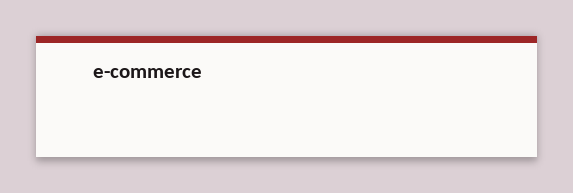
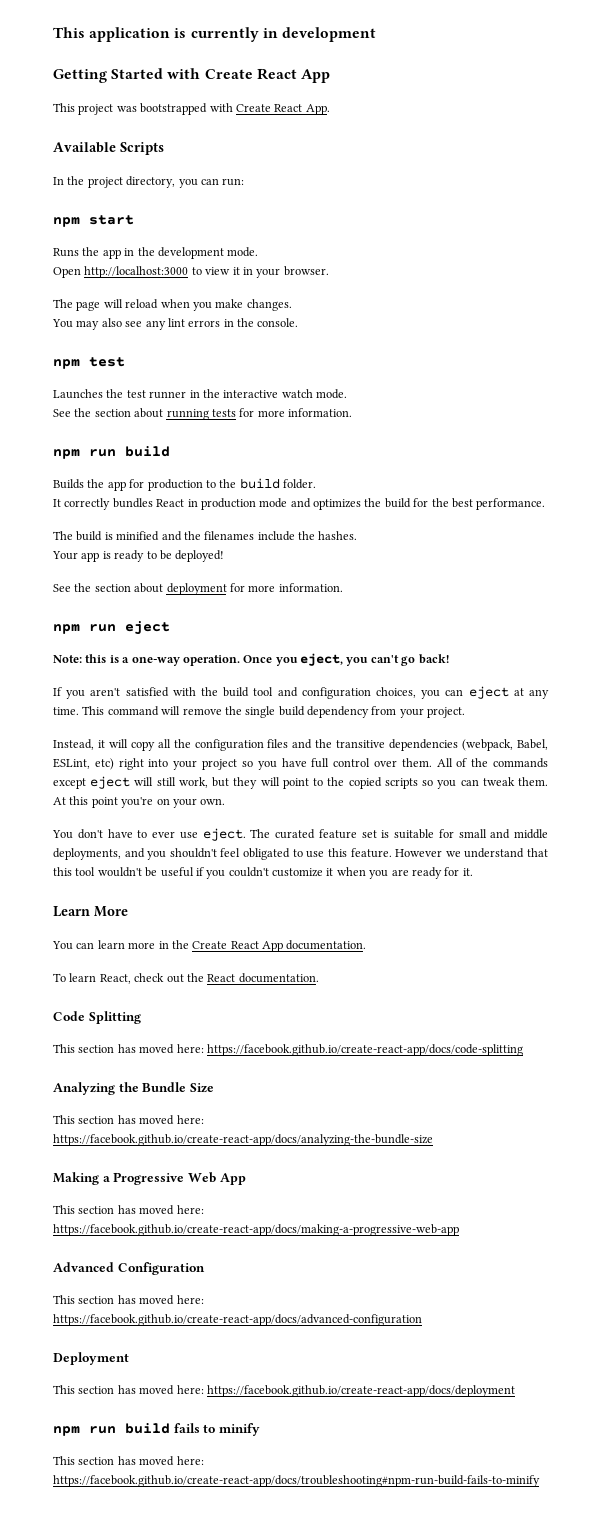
- e-commerce
+ This application is currently in development
+ Getting Started with Create React App
+ This project was bootstrapped with Create React App.
+ Available Scripts
+ In the project directory, you can run:
+ npm start
+ Runs the app in the development mode.
+ Open http://localhost:3000 to view it in your browser.
+ The page will reload when you make changes.
+ You may also see any lint errors in the console.
+ npm test
+ Launches the test runner in the interactive watch mode.
+ See the section about running tests for more information.
+ npm run build
+ Builds the app for production to the build folder.
+ It correctly bundles React in production mode and optimizes the build for the best performance.
+ The build is minified and the filenames include the hashes.
+ Your app is ready to be deployed!
+ See the section about deployment for more information.
+ npm run eject
+ Note: this is a one-way operation. Once you eject, you can't go back!
+ If you aren't satisfied with the build tool and configuration choices, you can eject at any time. This command will remove the single build dependency from your project.
+ Instead, it will copy all the configuration files and the transitive dependencies (webpack, Babel, ESLint, etc) right into your project so you have full control over them. All of the commands except eject will still work, but they will point to the copied scripts so you can tweak them. At this point you're on your own.
+ You don't have to ever use eject. The curated feature set is suitable for small and middle deployments, and you shouldn't feel obligated to use this feature. However we understand that this tool wouldn't be useful if you couldn't customize it when you are ready for it.
+ Learn More
+ You can learn more in the Create React App documentation.
+ To learn React, check out the React documentation.
+ Code Splitting
+ This section has moved here: https://facebook.github.io/create-react-app/docs/code-splitting
+ Analyzing the Bundle Size
+ This section has moved here: https://facebook.github.io/create-react-app/docs/analyzing-the-bundle-size
+ Making a Progressive Web App
+ This section has moved here: https://facebook.github.io/create-react-app/docs/making-a-progressive-web-app
+ Advanced Configuration
+ This section has moved here: https://facebook.github.io/create-react-app/docs/advanced-configuration
+ Deployment
+ This section has moved here: https://facebook.github.io/create-react-app/docs/deployment
+ npm run build fails to minify
+ This section has moved here: https://facebook.github.io/create-react-app/docs/troubleshooting#npm-run-build-fails-to-minify

